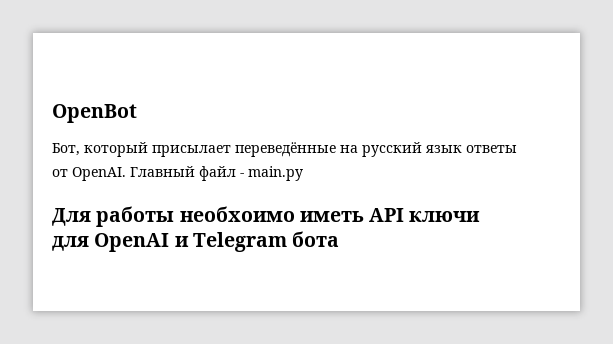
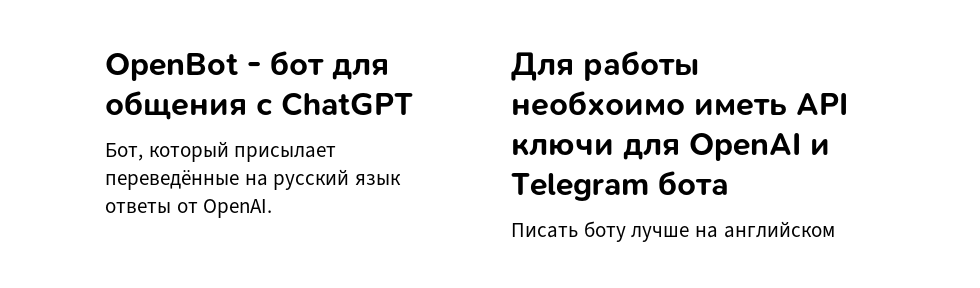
- OpenBot
+ OpenBot - бот для общения с ChatGPT
- Главный файл - main.py
+ Писать боту лучше на английском

